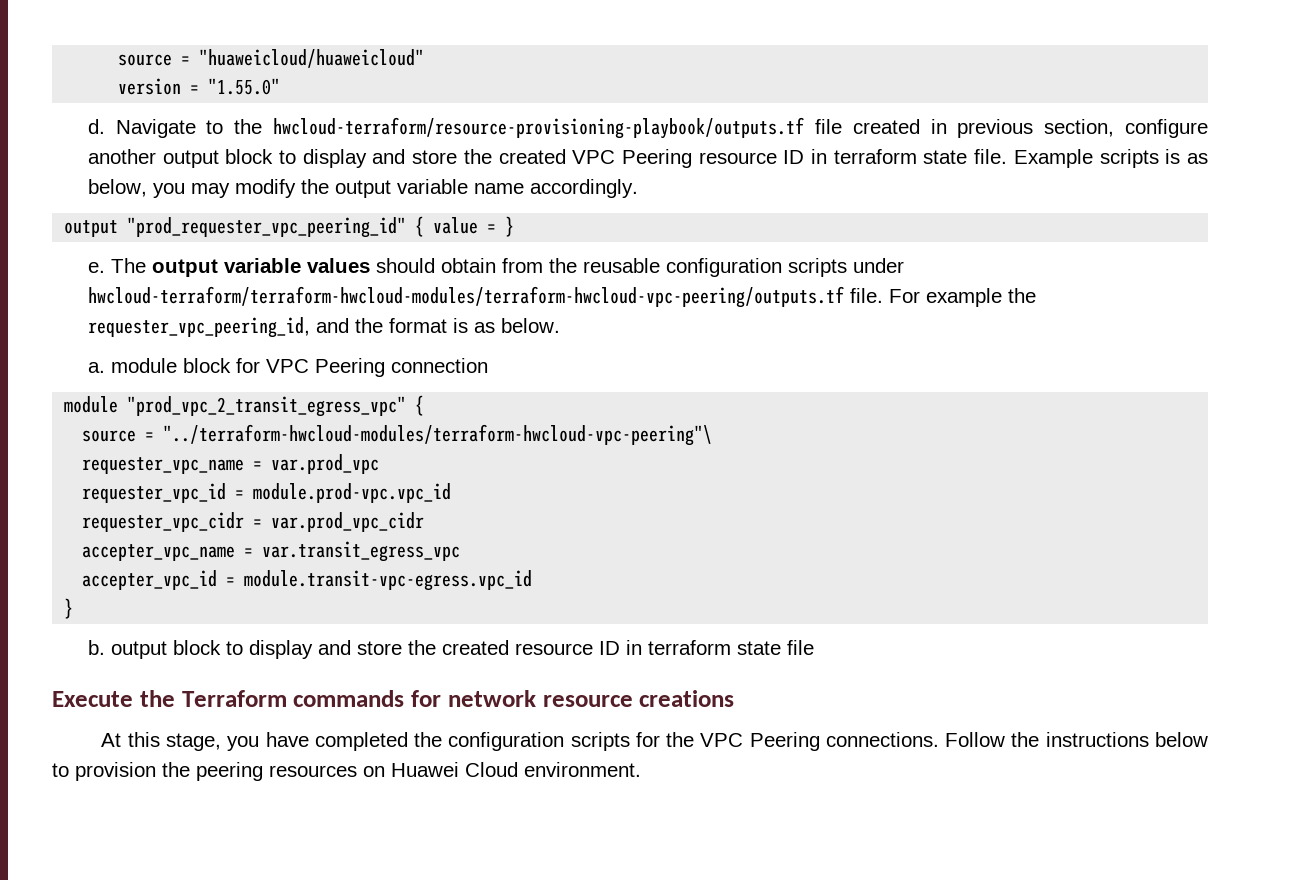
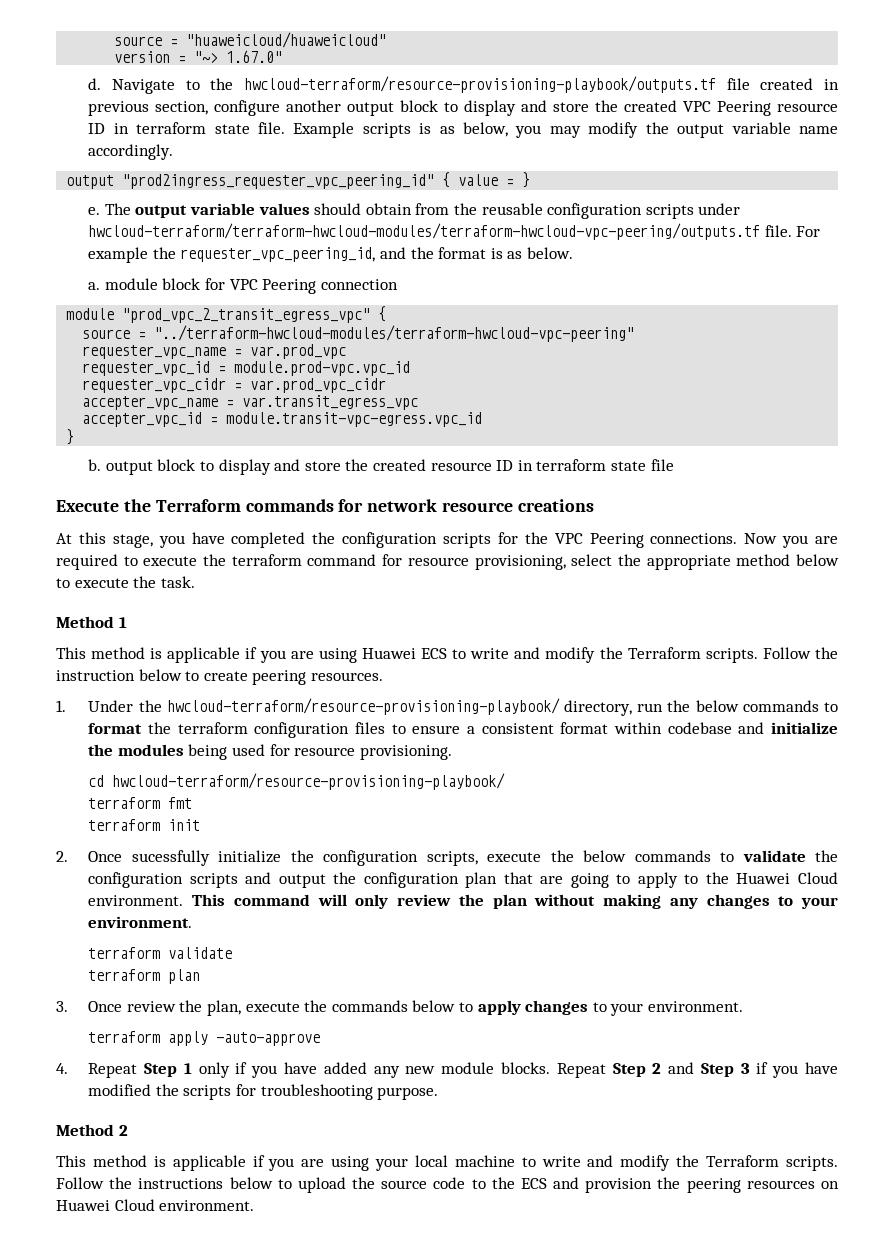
- version = "1.55.0"
+ version = "~> 1.67.0"
- output "prod_requester_vpc_peering_id" { value = }
+ output "prod2ingress_requester_vpc_peering_id" { value = }
- source = "../terraform-hwcloud-modules/terraform-hwcloud-vpc-peering"\
+ source = "../terraform-hwcloud-modules/terraform-hwcloud-vpc-peering"
+ Now you are required to execute the terraform command for resource provisioning, select the appropriate method below to execute the task.
+ Method 1
+ This method is applicable if you are using Huawei ECS to write and modify the Terraform scripts. Follow the instruction below to create peering resources.
+ 1. Under the hwcloud-terraform/resource-provisioning-playbook/ directory, run the below commands to format the terraform configuration files to ensure a consistent format within codebase and initialize the modules being used for resource provisioning.
+ cd hwcloud-terraform/resource-provisioning-playbook/
+ terraform fmt
+ terraform init
+ 2. Once sucessfully initialize the configuration scripts, execute the below commands to validate the configuration scripts and output the configuration plan that are going to apply to the Huawei Cloud environment. This command will only review the plan without making any changes to your environment.
+ terraform validate
+ terraform plan
+ 3. Once review the plan, execute the commands below to apply changes to your environment.
+ terraform apply -auto-approve
+ 4. Repeat Step 1 only if you have added any new module blocks. Repeat Step 2 and Step 3 if you have modified the scripts for troubleshooting purpose.
+ Method 2
+ This method is applicable if you are using your local machine to write and modify the Terraform scripts.
- Follow the instructions below to provision the peering resources on Huawei Cloud environment.
+ Follow the instructions below to upload the source code to the ECS and provision the peering resources on Huawei Cloud environment.

